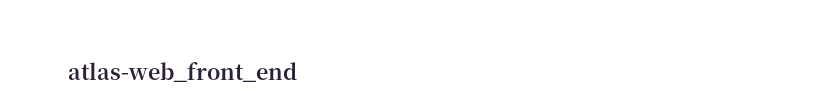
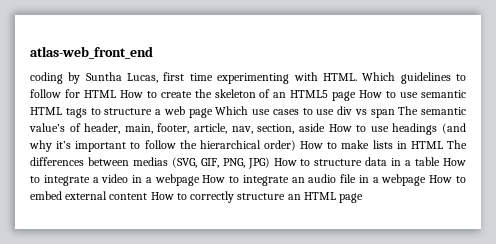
+ coding by Suntha Lucas, first time experimenting with HTML. Which guidelines to follow for HTML How to create the skeleton of an HTML5 page How to use semantic HTML tags to structure a web page Which use cases to use div vs span The semantic value’s of header, main, footer, article, nav, section, aside How to use headings (and why it’s important to follow the hierarchical order) How to make lists in HTML The differences between medias (SVG, GIF, PNG, JPG) How to structure data in a table How to integrate a video in a webpage How to integrate an audio file in a webpage How to embed external content How to correctly structure an HTML page

